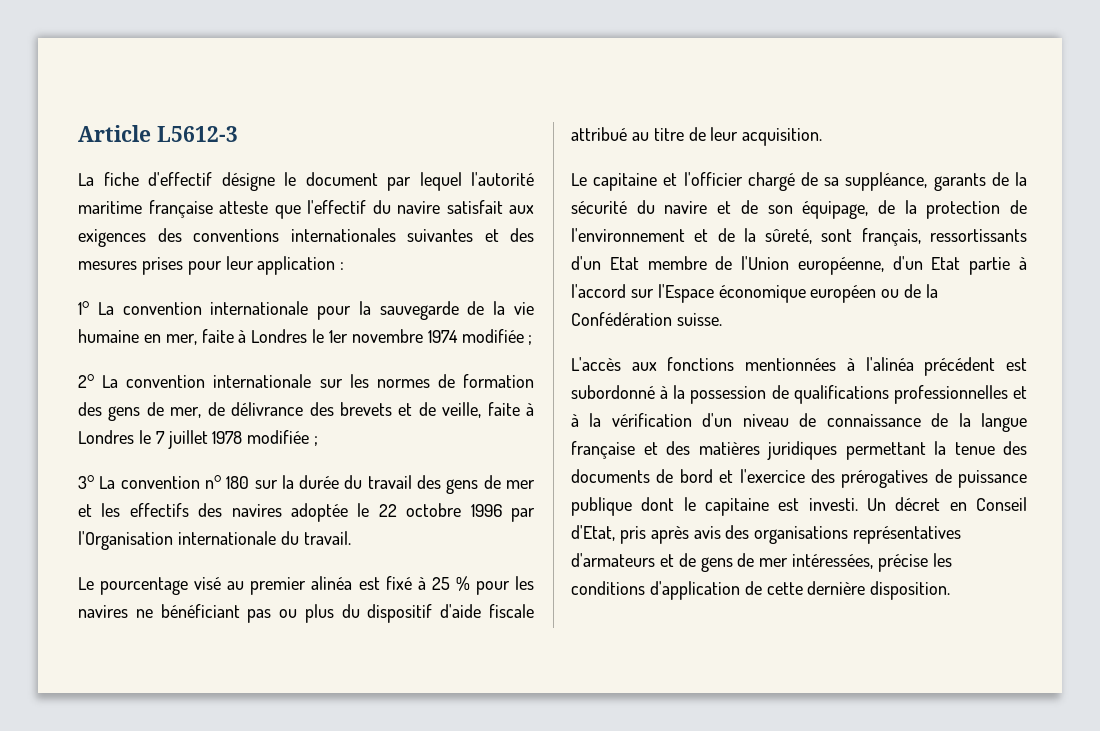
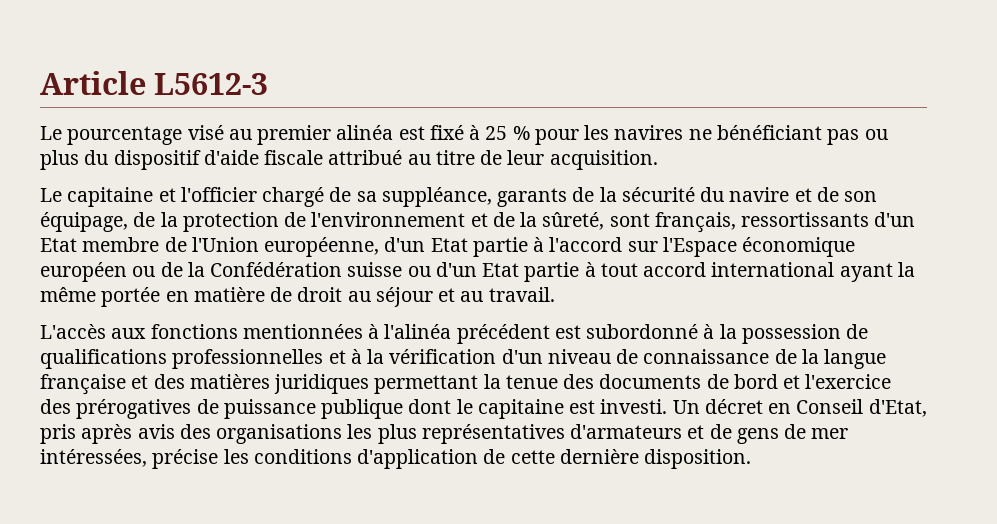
- La fiche d'effectif désigne le document par lequel l'autorité maritime française atteste que l'effectif du navire satisfait aux exigences des conventions internationales suivantes et des mesures prises pour leur application :
- 1° La convention internationale pour la sauvegarde de la vie humaine en mer, faite à Londres le 1er novembre 1974 modifiée ;
- 2° La convention internationale sur les normes de formation des gens de mer, de délivrance des brevets et de veille, faite à Londres le 7 juillet 1978 modifiée ;
- 3° La convention n° 180 sur la durée du travail des gens de mer et les effectifs des navires adoptée le 22 octobre 1996 par l'Organisation internationale du travail.
- Le capitaine et l'officier chargé de sa suppléance, garants de la sécurité du navire et de son équipage, de la protection de l'environnement et de la sûreté, sont français, ressortissants d'un Etat membre de l'Union européenne, d'un Etat partie à l'accord sur l'Espace économique européen ou de la Confédération suisse.
+ Le capitaine et l'officier chargé de sa suppléance, garants de la sécurité du navire et de son équipage, de la protection de l'environnement et de la sûreté, sont français, ressortissants d'un Etat membre de l'Union européenne, d'un Etat partie à l'accord sur l'Espace économique européen ou de la Confédération suisse ou d'un Etat partie à tout accord international ayant la même portée en matière de droit au séjour et au travail.
- Un décret en Conseil d'Etat, pris après avis des organisations représentatives d'armateurs et de gens de mer intéressées, précise les conditions d'application de cette dernière disposition.
+ Un décret en Conseil d'Etat, pris après avis des organisations les plus représentatives d'armateurs et de gens de mer intéressées, précise les conditions d'application de cette dernière disposition.

